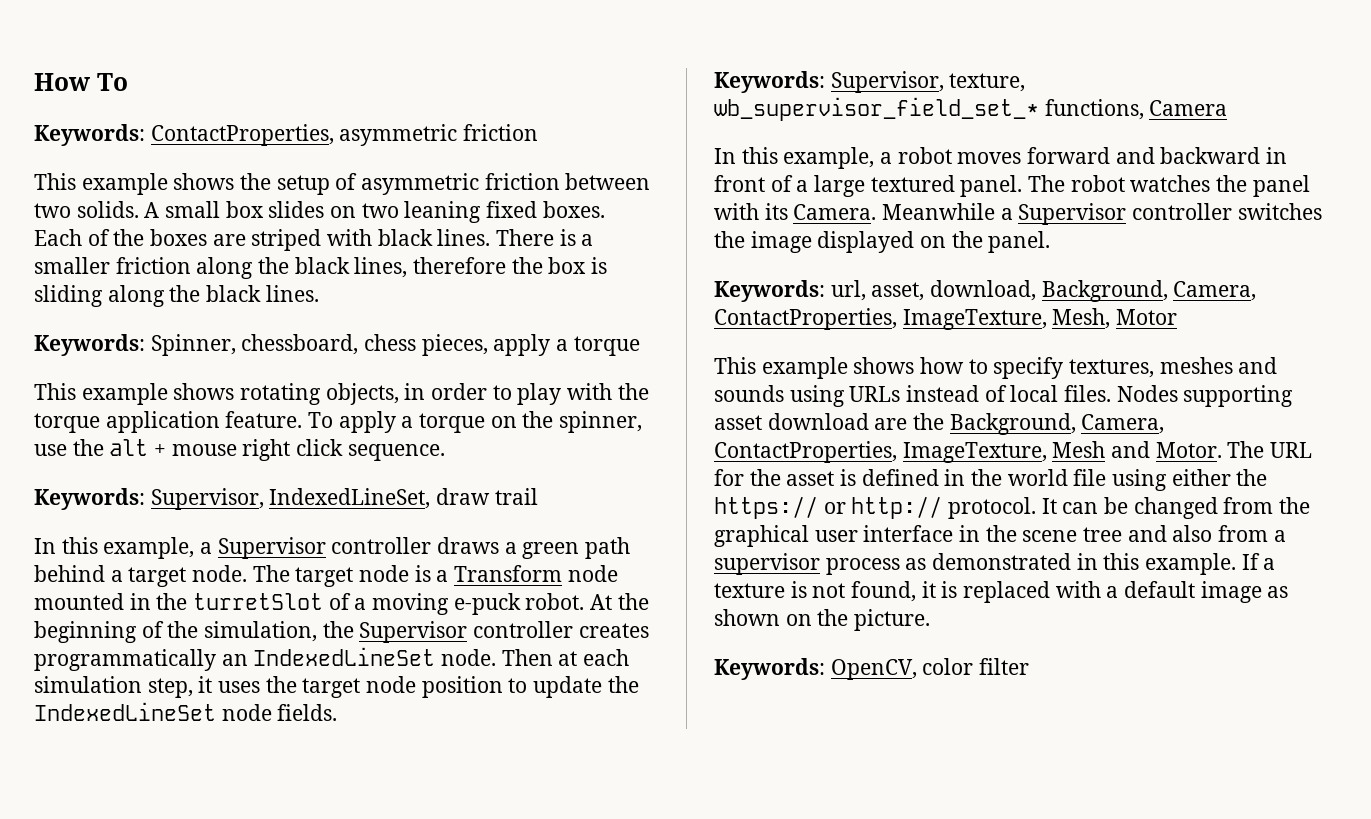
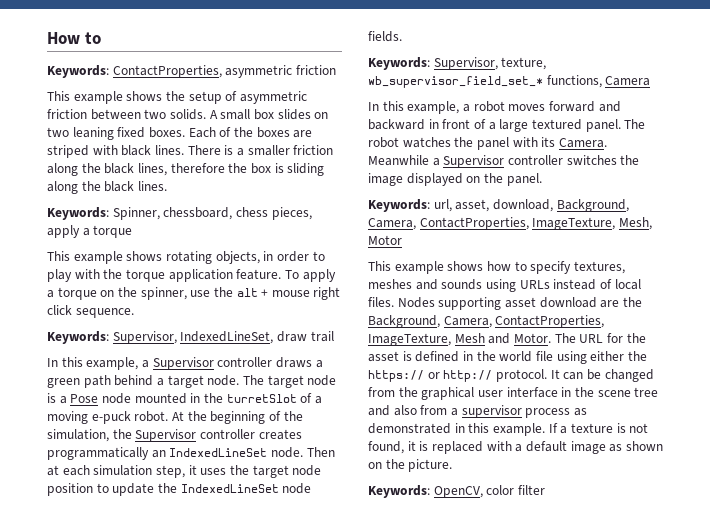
- How To
+ How to
- The target node is a Transform node mounted in the turretSlot of a moving e-puck robot.
+ The target node is a Pose node mounted in the turretSlot of a moving e-puck robot.

